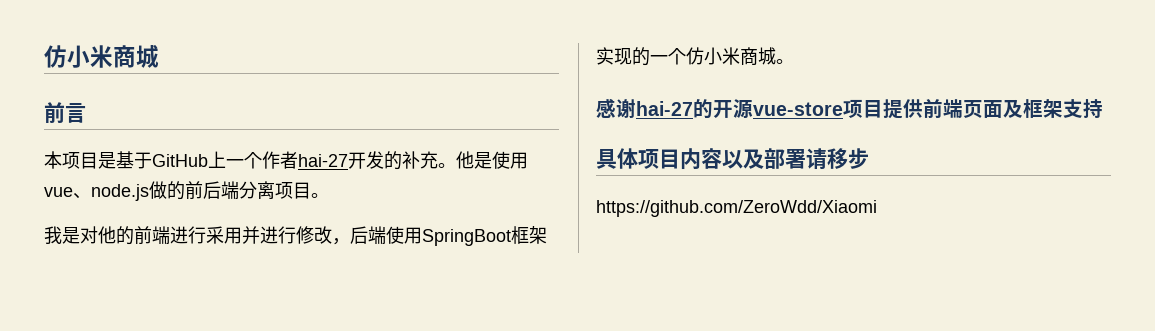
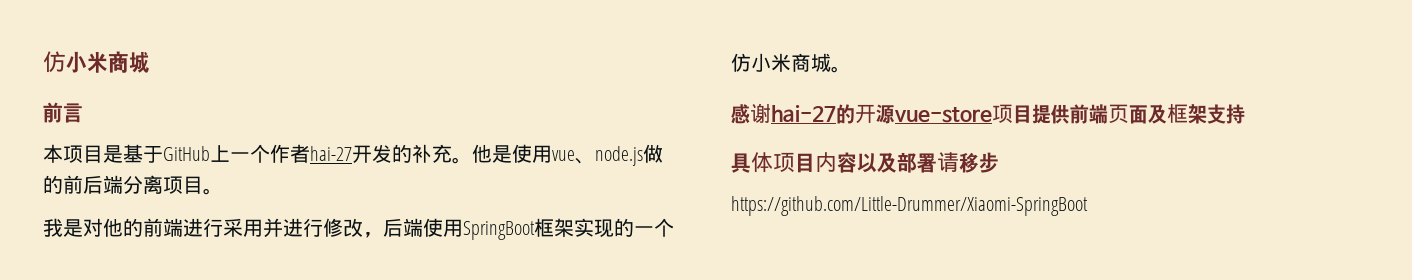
- https://github.com/ZeroWdd/Xiaomi
+ https://github.com/Little-Drummer/Xiaomi-SpringBoot

